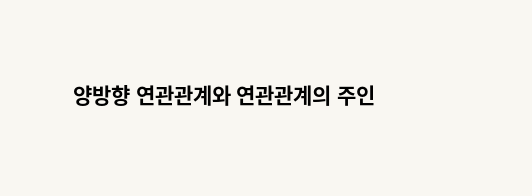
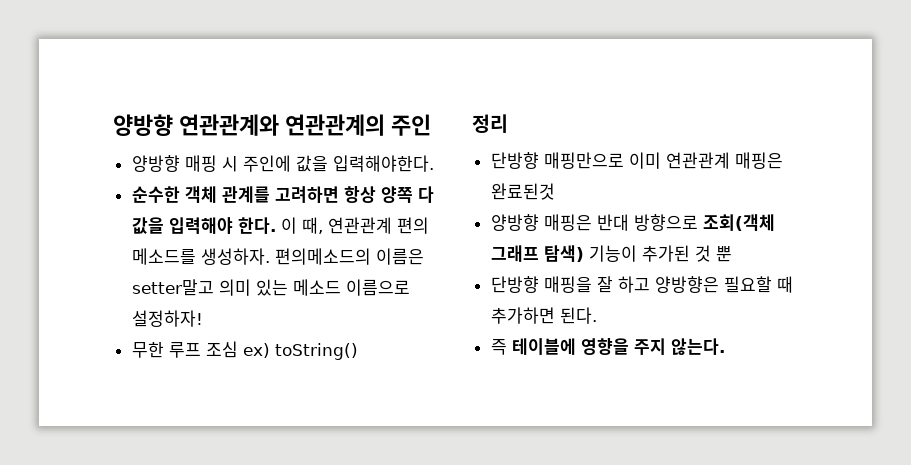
+ 양방향 매핑 시 주인에 값을 입력해야한다.
+ 순수한 객체 관계를 고려하면 항상 양쪽 다 값을 입력해야 한다. 이 때, 연관관계 편의 메소드를 생성하자. 편의메소드의 이름은 setter말고 의미 있는 메소드 이름으로 설정하자!
+ 무한 루프 조심 ex) toString()
+ 정리
+ 단방향 매핑만으로 이미 연관관계 매핑은 완료된것
+ 양방향 매핑은 반대 방향으로 조회(객체 그래프 탐색) 기능이 추가된 것 뿐
+ 단방향 매핑을 잘 하고 양방향은 필요할 때 추가하면 된다.
+ 즉 테이블에 영향을 주지 않는다.

